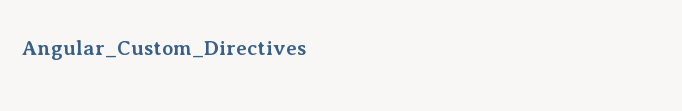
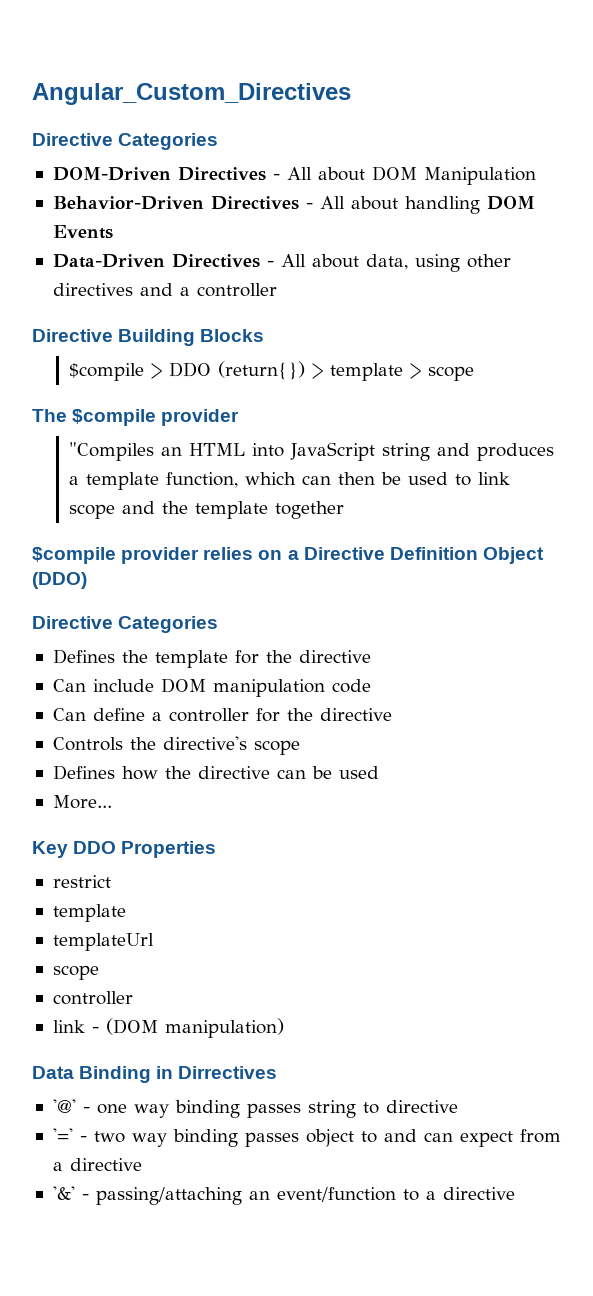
  Angular_Custom_Directives
+ Directive Categories
+ DOM-Driven Directives - All about DOM Manipulation
+ Behavior-Driven Directives - All about handling DOM Events
+ Data-Driven Directives - All about data, using other directives and a controller
+ Directive Building Blocks
+ $compile > DDO (return{}) > template > scope
+ The $compile provider
+ "Compiles an HTML into JavaScript string and produces a template function, which can then be used to link scope and the template together
+ $compile provider relies on a Directive Definition Object (DDO)
+ Directive Categories
+ Defines the template for the directive
+ Can include DOM manipulation code
+ Can define a controller for the directive
+ Controls the directive's scope
+ Defines how the directive can be used
+ More...
+ Key DDO Properties
+ restrict
+ template
+ templateUrl
+ scope
+ controller
+ link - (DOM manipulation)
+ Data Binding in Dirrectives
+ '@' - one way binding passes string to directive
+ '=' - two way binding passes object to and can expect from a directive
+ '&' - passing/attaching an event/function to a directive

